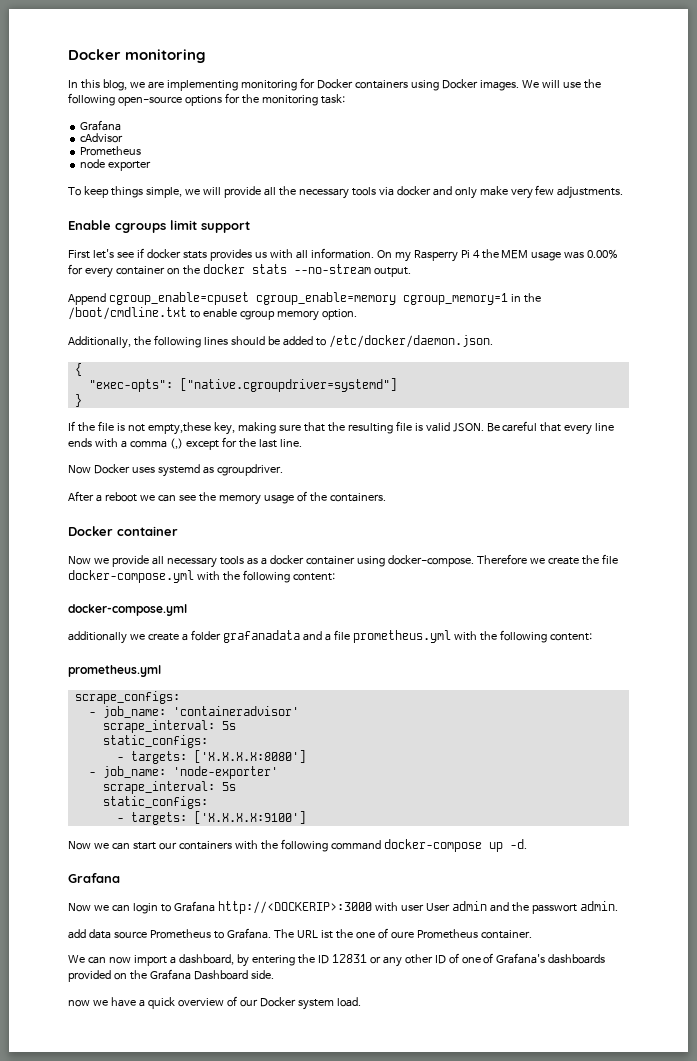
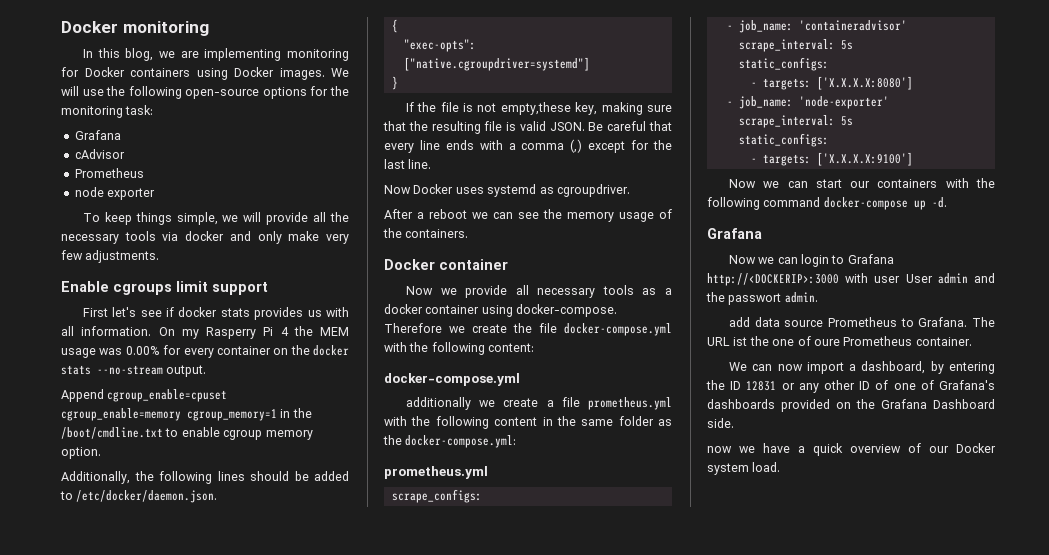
- additionally we create a folder grafanadata and a file prometheus.yml with the following content:
+ additionally we create a file prometheus.yml with the following content in the same folder as the docker-compose.yml:

